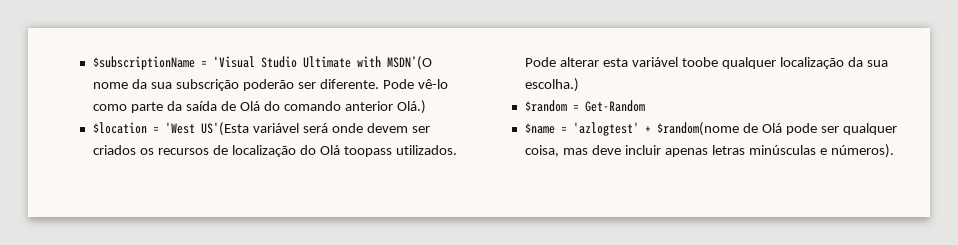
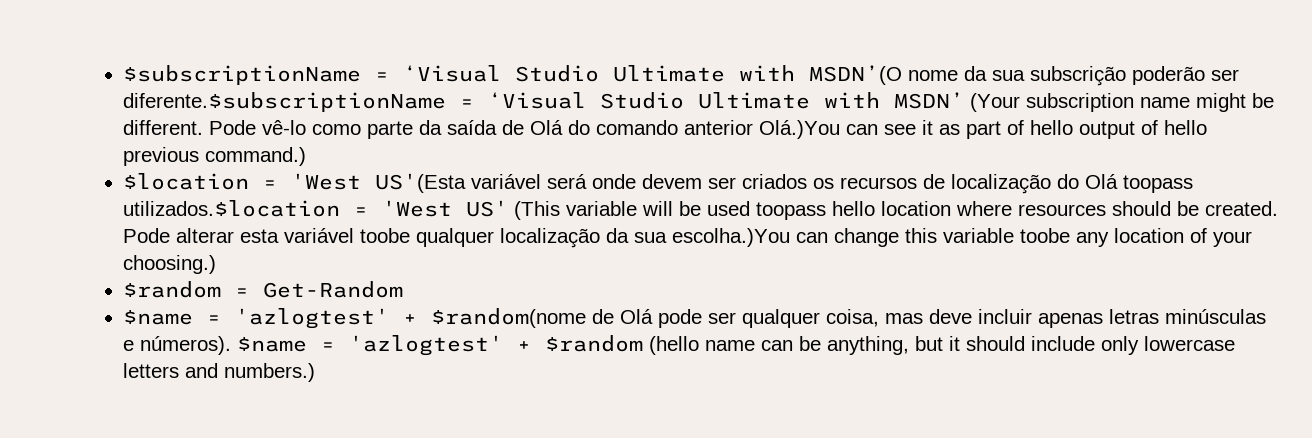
- $subscriptionName = ‘Visual Studio Ultimate with MSDN’(O nome da sua subscrição poderão ser diferente.
+ $subscriptionName = ‘Visual Studio Ultimate with MSDN’(O nome da sua subscrição poderão ser diferente.$subscriptionName = ‘Visual Studio Ultimate with MSDN’ (Your subscription name might be different.
- Pode vê-lo como parte da saída de Olá do comando anterior Olá.)
+ Pode vê-lo como parte da saída de Olá do comando anterior Olá.)You can see it as part of hello output of hello previous command.)
- $location = 'West US'(Esta variável será onde devem ser criados os recursos de localização do Olá toopass utilizados.
+ $location = 'West US'(Esta variável será onde devem ser criados os recursos de localização do Olá toopass utilizados.$location = 'West US' (This variable will be used toopass hello location where resources should be created.
- Pode alterar esta variável toobe qualquer localização da sua escolha.)
+ Pode alterar esta variável toobe qualquer localização da sua escolha.)You can change this variable toobe any location of your choosing.)
+ $name = 'azlogtest' + $random (hello name can be anything, but it should include only lowercase letters and numbers.)

